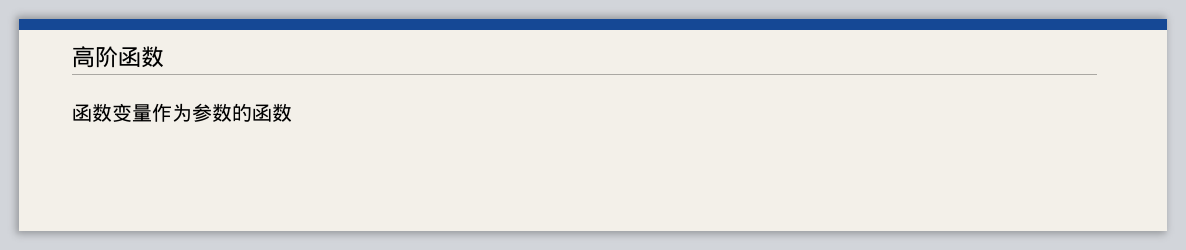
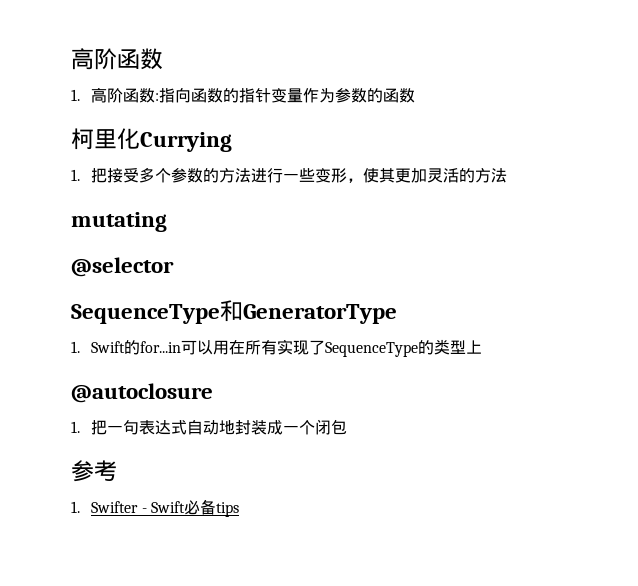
- 函数变量作为参数的函数
+ 1.高阶函数:指向函数的指针变量作为参数的函数
+ 柯里化Currying
+ 1.把接受多个参数的方法进行一些变形，使其更加灵活的方法
+ mutating
+ @selector
+ SequenceType和GeneratorType
+ 1. Swift的for...in可以用在所有实现了SequenceType的类型上
+ @autoclosure
+ 1.把一句表达式自动地封装成一个闭包
+ 参考
+ 1. Swifter - Swift必备tips

